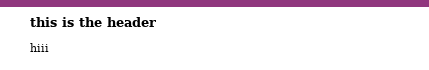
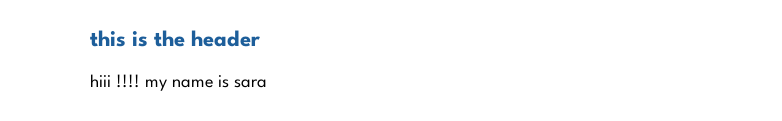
- hiii
+ hiii !!!! my name is sara

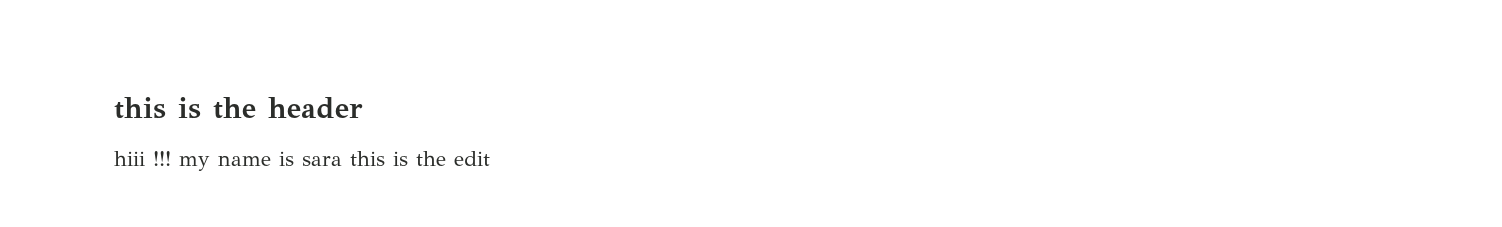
- hiii !!!! my name is sara
+ hiii !!! my name is sara this is the edit

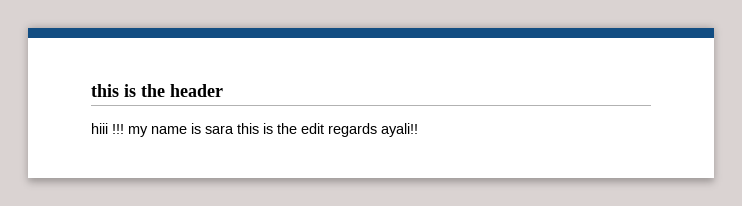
- hiii !!! my name is sara this is the edit
+ hiii !!! my name is sara this is the edit regards ayali!!

